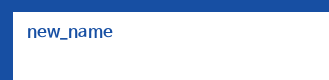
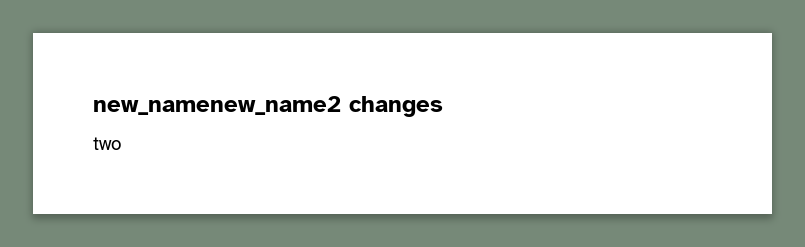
- new_name
+ new_namenew_name2 changes
+ two

